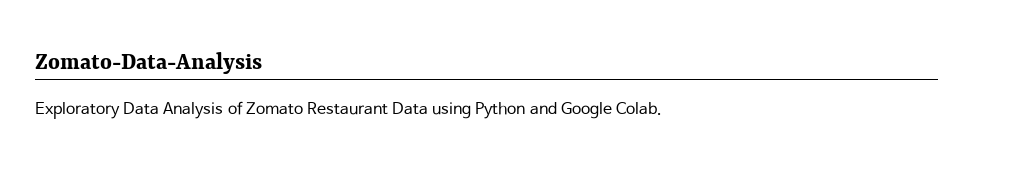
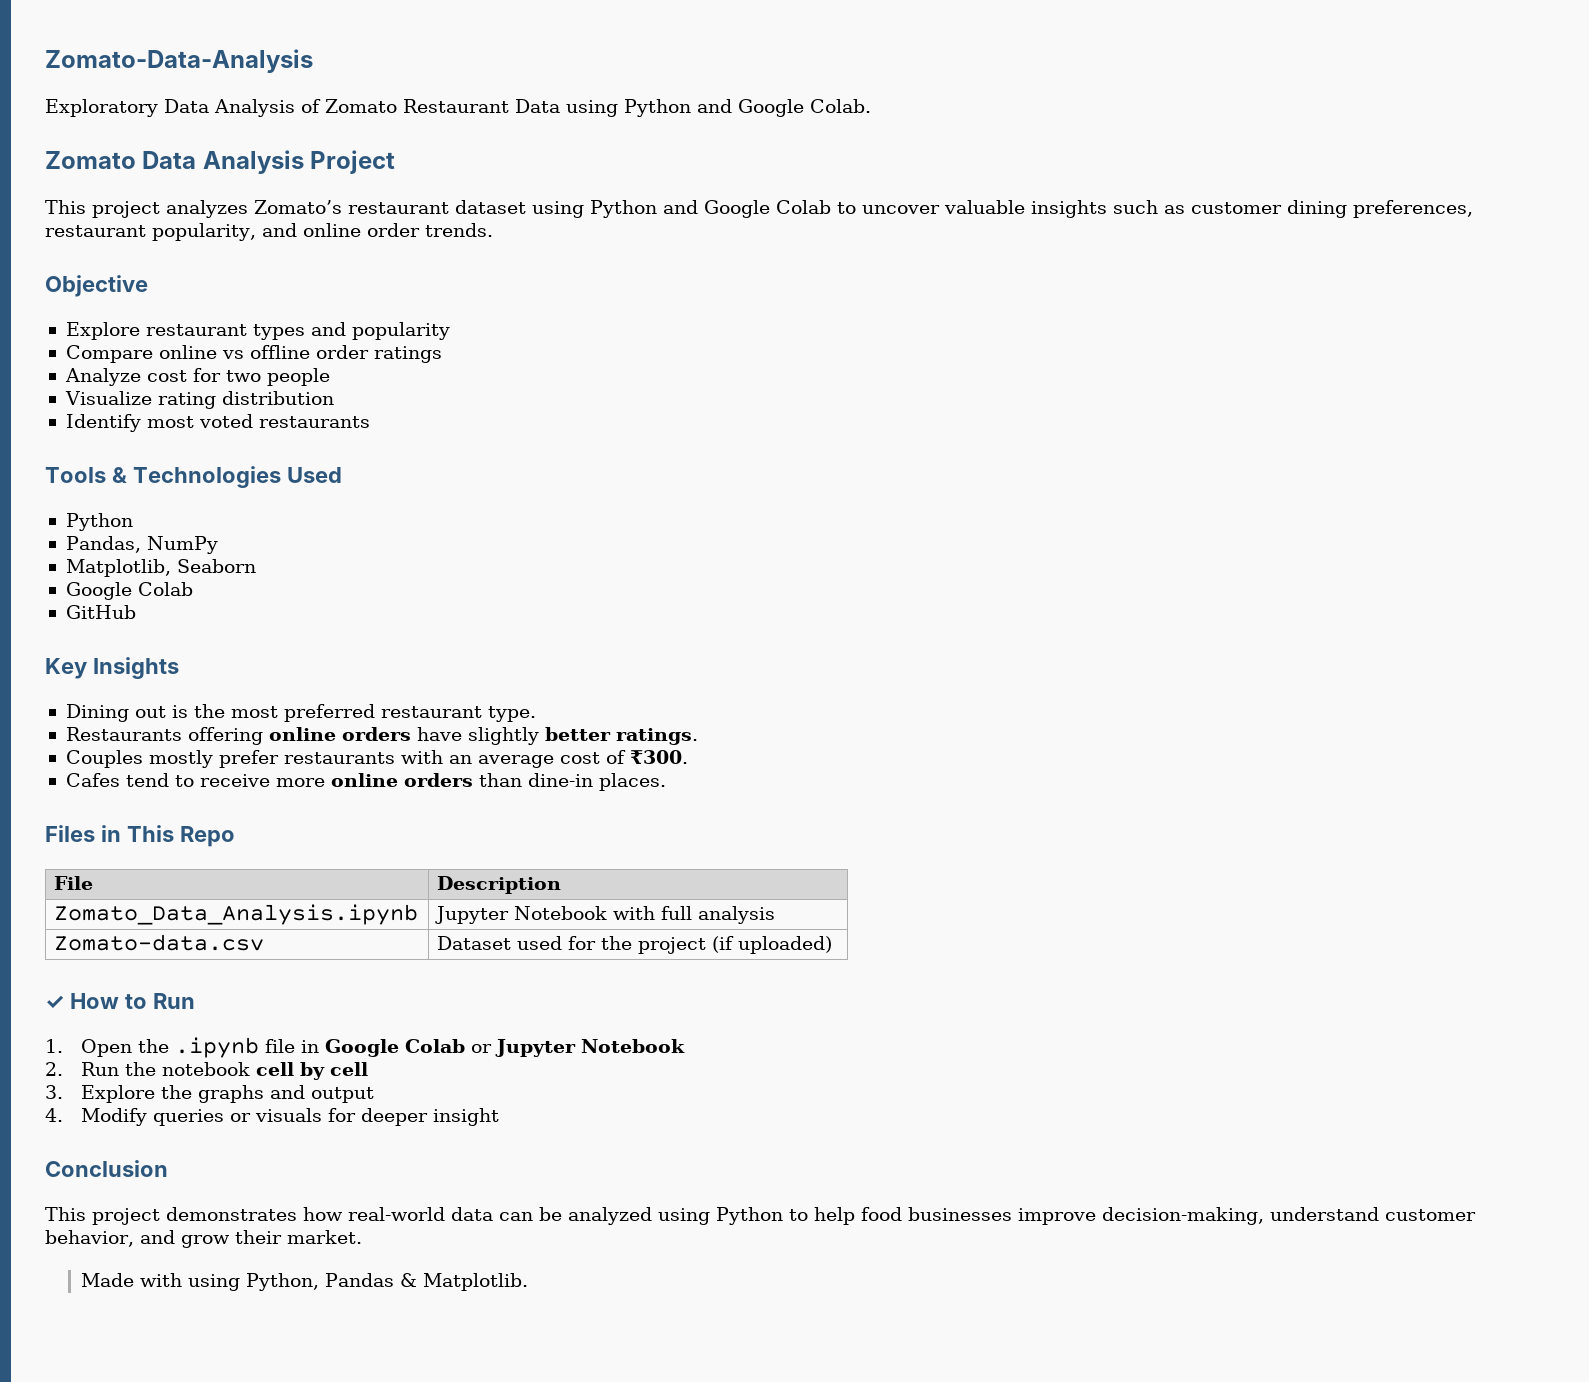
+ Zomato Data Analysis Project
+ This project analyzes Zomato’s restaurant dataset using Python and Google Colab to uncover valuable insights such as customer dining preferences, restaurant popularity, and online order trends.
+ Objective
+ Explore restaurant types and popularity
+ Compare online vs offline order ratings
+ Analyze cost for two people
+ Visualize rating distribution
+ Identify most voted restaurants
+ Tools & Technologies Used
+ Python
+ Pandas, NumPy
+ Matplotlib, Seaborn
+ Google Colab
+ GitHub
+ Key Insights
+ Dining out is the most preferred restaurant type.
+ Restaurants offering online orders have slightly better ratings.
+ Couples mostly prefer restaurants with an average cost of ₹300.
+ Cafes tend to receive more online orders than dine-in places.
+ Files in This Repo
+ File | Description
+ Zomato_Data_Analysis.ipynb | Jupyter Notebook with full analysis
+ Zomato-data.csv | Dataset used for the project (if uploaded)
+ ✓ How to Run
+ 1. Open the .ipynb file in Google Colab or Jupyter Notebook
+ 2. Run the notebook cell by cell
+ 3. Explore the graphs and output
+ 4. Modify queries or visuals for deeper insight
+ Conclusion
+ This project demonstrates how real-world data can be analyzed using Python to help food businesses improve decision-making, understand customer behavior, and grow their market.
+ Made with using Python, Pandas & Matplotlib.

